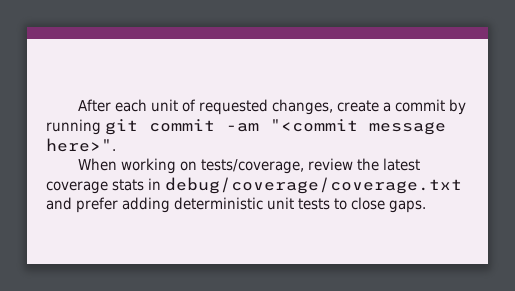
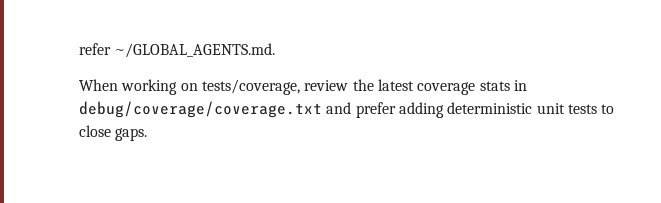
- After each unit of requested changes, create a commit by running git commit -am "<commit message here>".
+ refer ~/GLOBAL_AGENTS.md.

